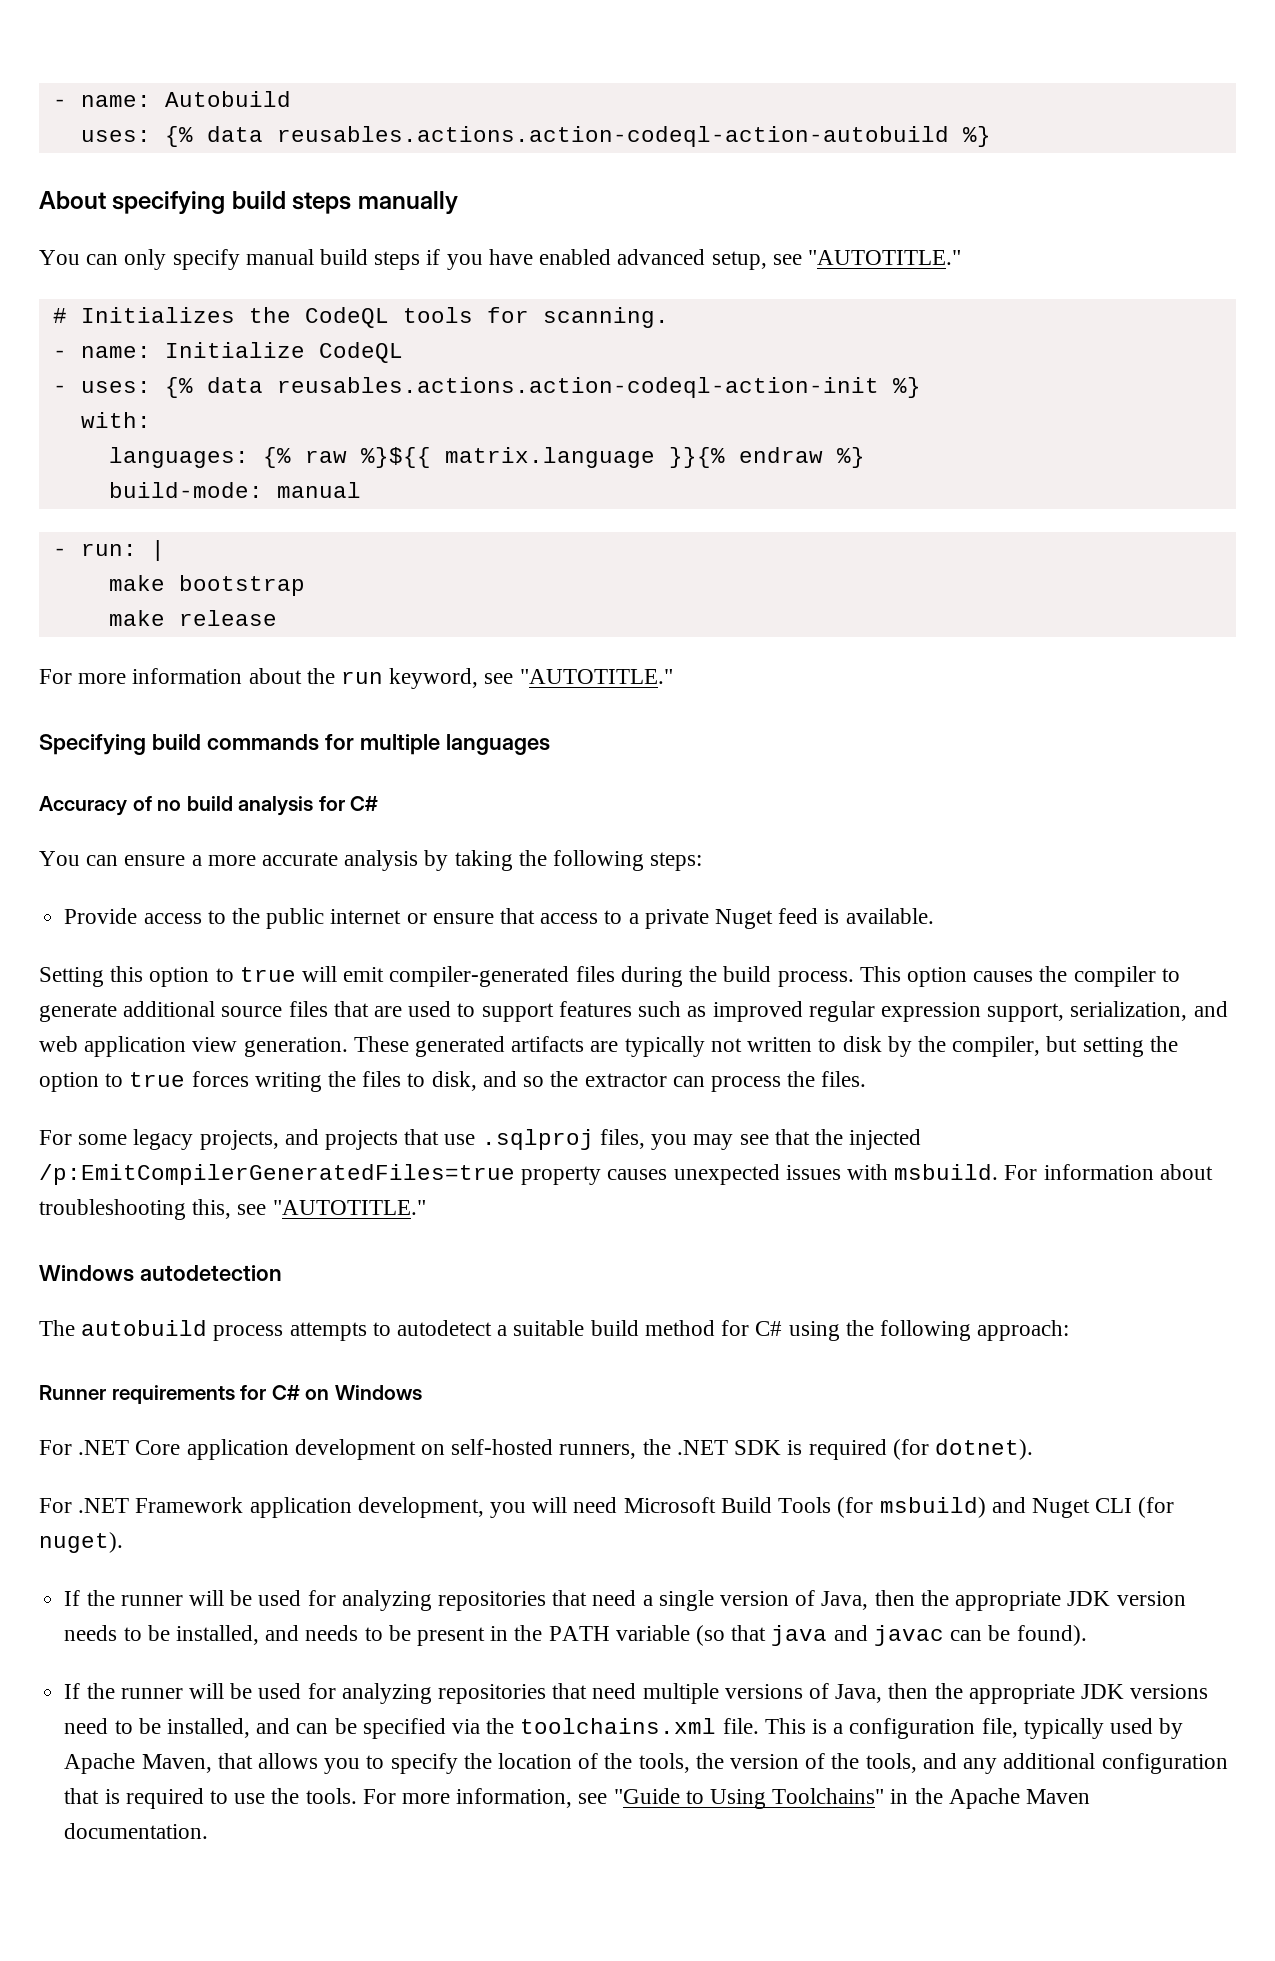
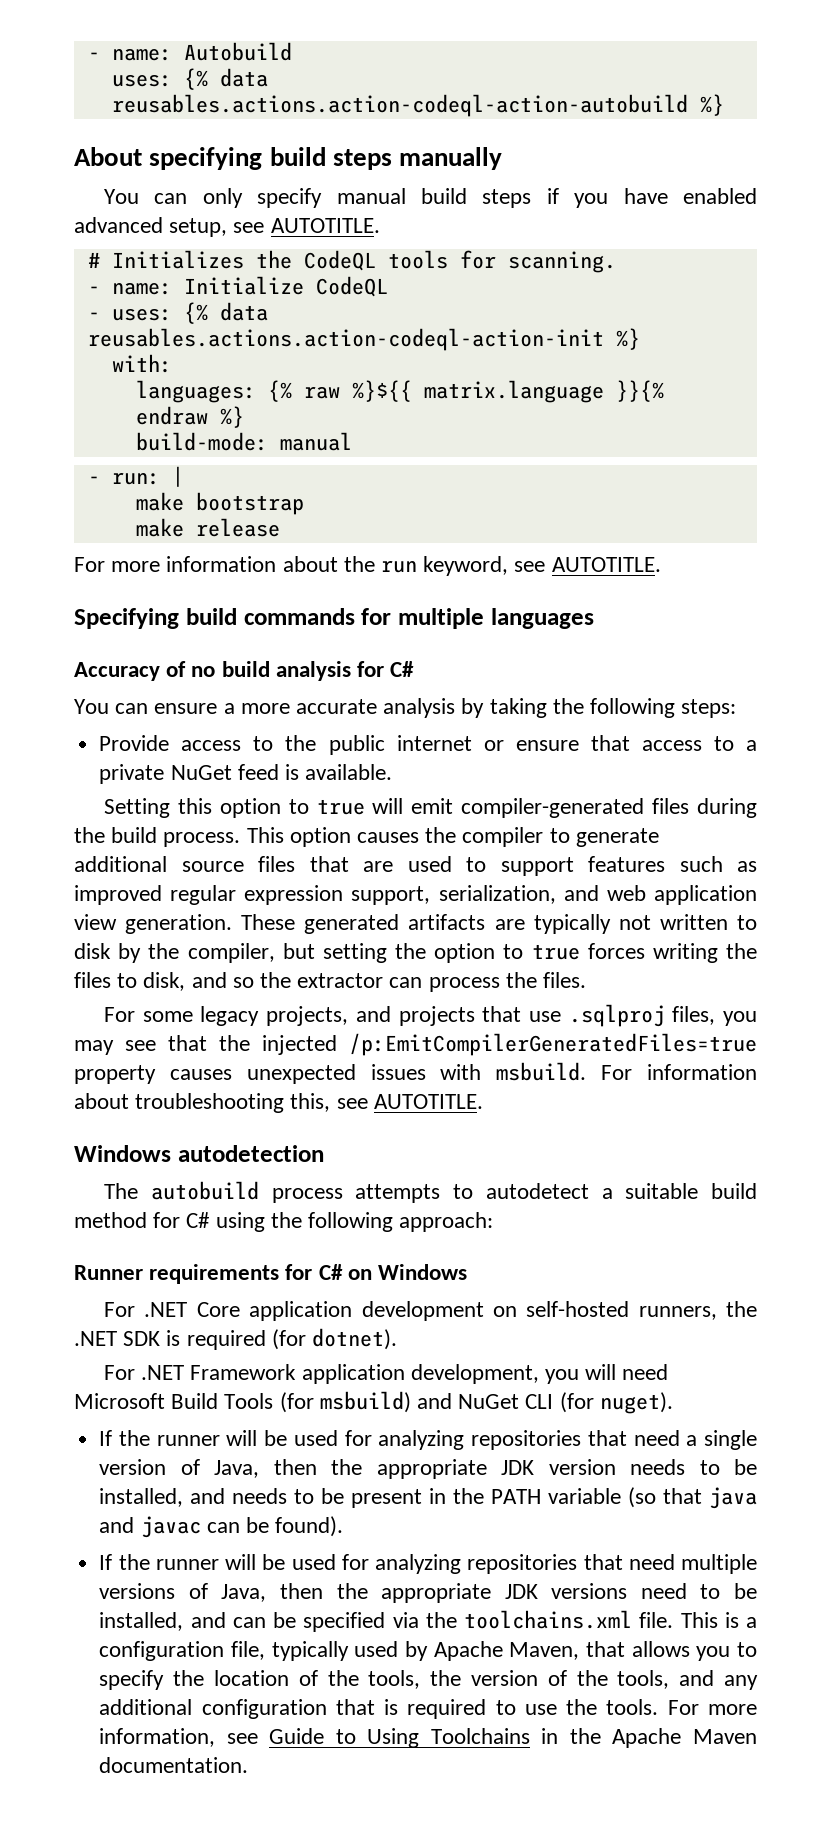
- You can only specify manual build steps if you have enabled advanced setup, see "AUTOTITLE."
+ You can only specify manual build steps if you have enabled advanced setup, see AUTOTITLE.
- For more information about the run keyword, see "AUTOTITLE."
+ For more information about the run keyword, see AUTOTITLE.
- Provide access to the public internet or ensure that access to a private Nuget feed is available.
+ Provide access to the public internet or ensure that access to a private NuGet feed is available.
- For information about troubleshooting this, see "AUTOTITLE."
+ For information about troubleshooting this, see AUTOTITLE.
- For .NET Framework application development, you will need Microsoft Build Tools (for msbuild) and Nuget CLI (for nuget).
+ For .NET Framework application development, you will need Microsoft Build Tools (for msbuild) and NuGet CLI (for nuget).
- For more information, see "Guide to Using Toolchains" in the Apache Maven documentation.
+ For more information, see Guide to Using Toolchains in the Apache Maven documentation.

